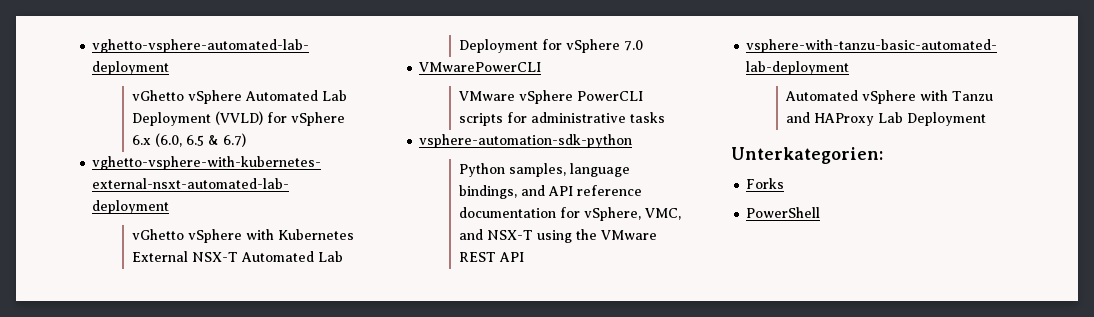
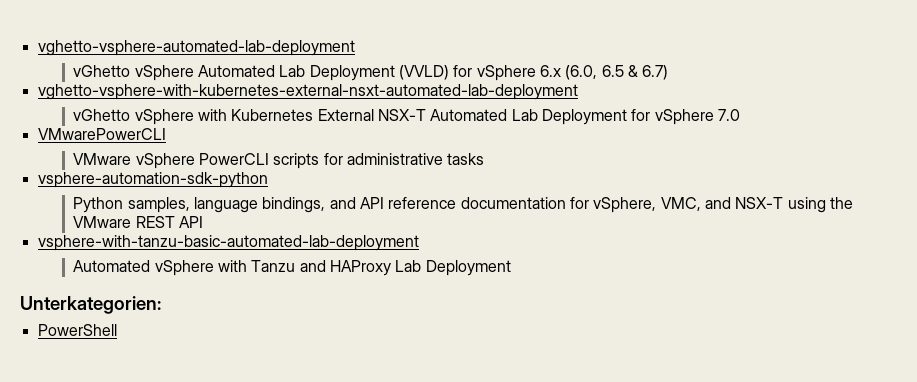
- Forks

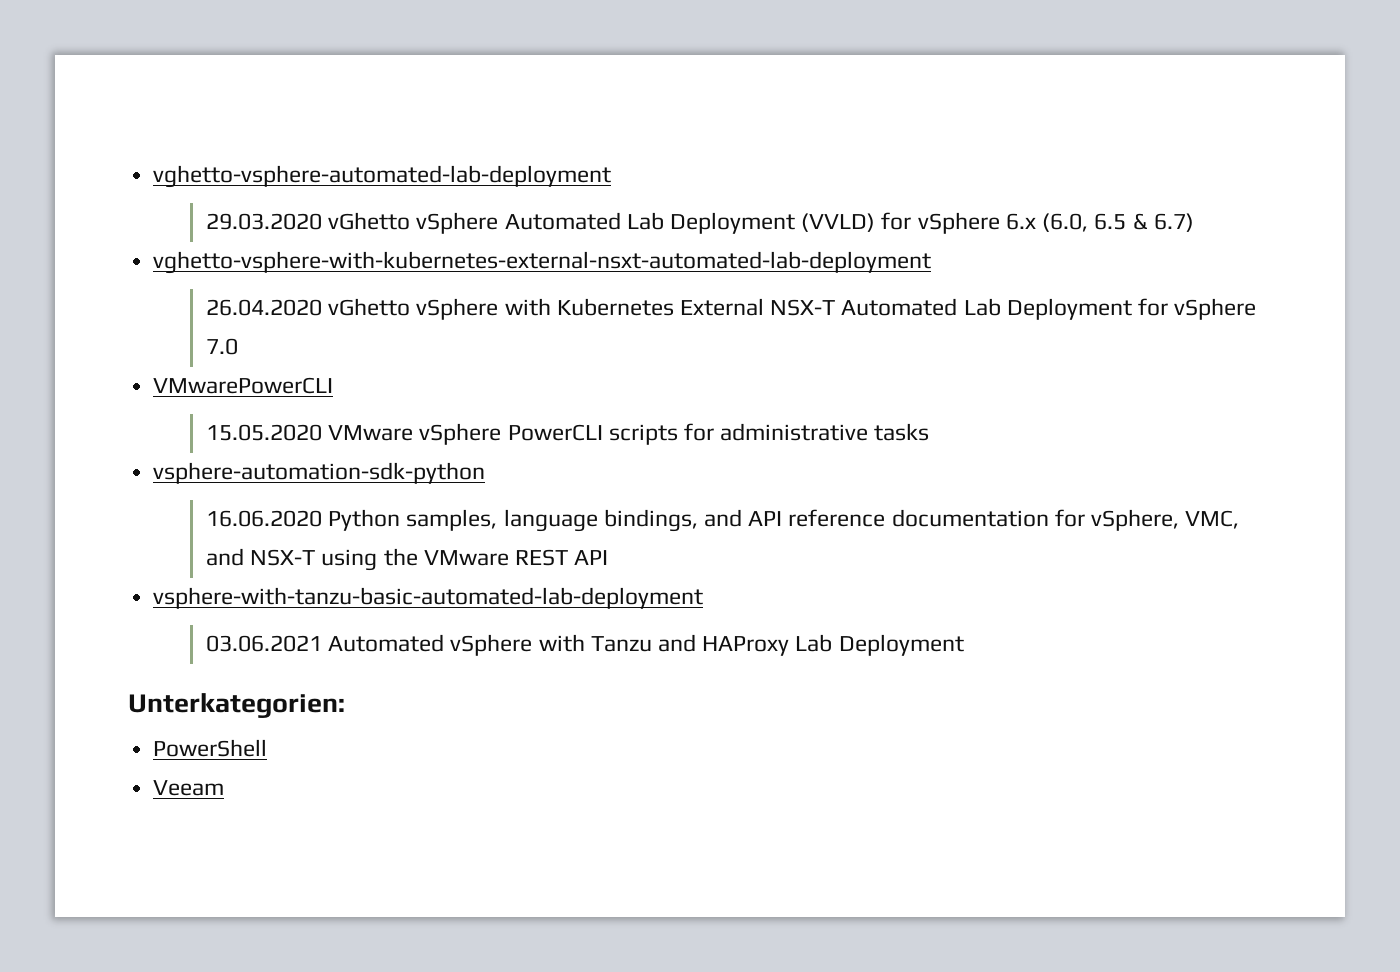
- vGhetto vSphere Automated Lab Deployment (VVLD) for vSphere 6.x (6.0, 6.5 & 6.7)
+ 29.03.2020 vGhetto vSphere Automated Lab Deployment (VVLD) for vSphere 6.x (6.0, 6.5 & 6.7)
- vGhetto vSphere with Kubernetes External NSX-T Automated Lab Deployment for vSphere 7.0
+ 26.04.2020 vGhetto vSphere with Kubernetes External NSX-T Automated Lab Deployment for vSphere 7.0
- VMware vSphere PowerCLI scripts for administrative tasks
+ 15.05.2020 VMware vSphere PowerCLI scripts for administrative tasks
- Python samples, language bindings, and API reference documentation for vSphere, VMC, and NSX-T using the VMware REST API
+ 16.06.2020 Python samples, language bindings, and API reference documentation for vSphere, VMC, and NSX-T using the VMware REST API
- Automated vSphere with Tanzu and HAProxy Lab Deployment
+ 03.06.2021 Automated vSphere with Tanzu and HAProxy Lab Deployment
+ Veeam

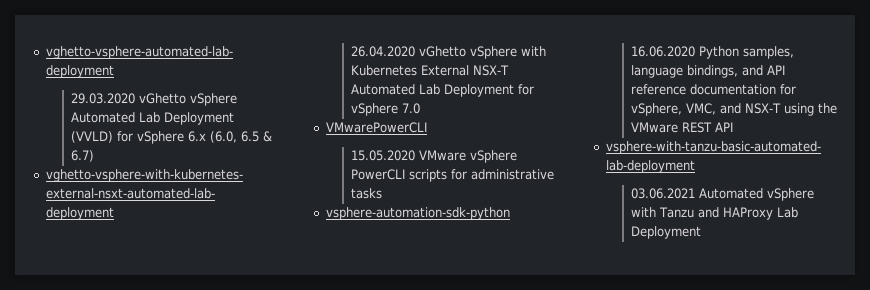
- Unterkategorien:
- PowerShell
- Veeam

